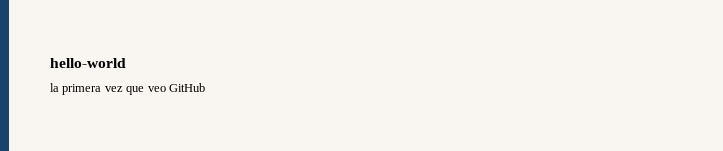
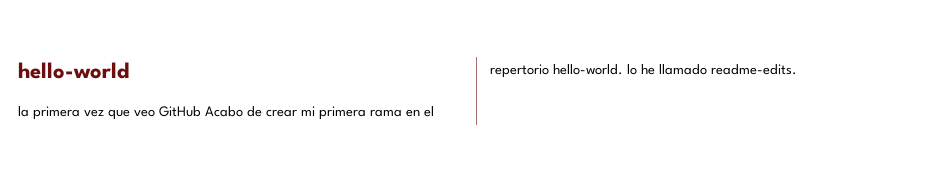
- la primera vez que veo GitHub
+ la primera vez que veo GitHub Acabo de crear mi primera rama en el repertorio hello-world. lo he llamado readme-edits.

